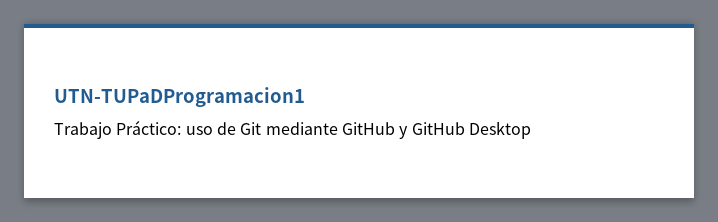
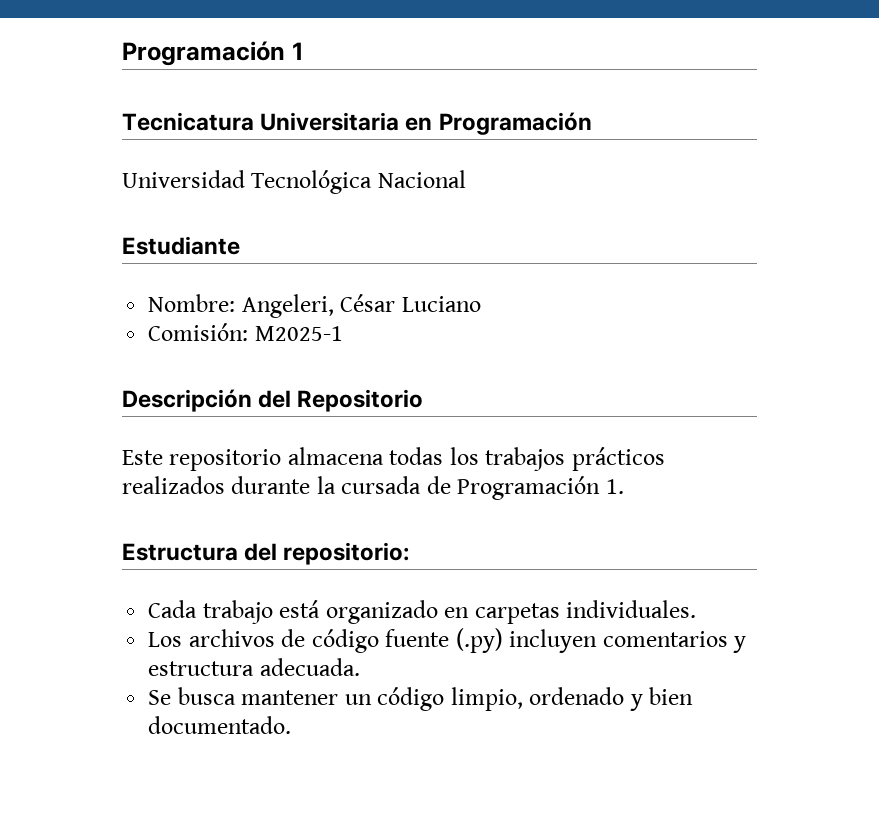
- UTN-TUPaDProgramacion1
- Trabajo Práctico: uso de Git mediante GitHub y GitHub Desktop
+ Programación 1
+ Tecnicatura Universitaria en Programación
+ Universidad Tecnológica Nacional
+ Estudiante
+ Nombre: Angeleri, César Luciano
+ Comisión: M2025-1
+ Descripción del Repositorio
+ Este repositorio almacena todas los trabajos prácticos realizados durante la cursada de Programación 1.
+ Estructura del repositorio:
+ Cada trabajo está organizado en carpetas individuales.
+ Los archivos de código fuente (.py) incluyen comentarios y estructura adecuada.
+ Se busca mantener un código limpio, ordenado y bien documentado.

